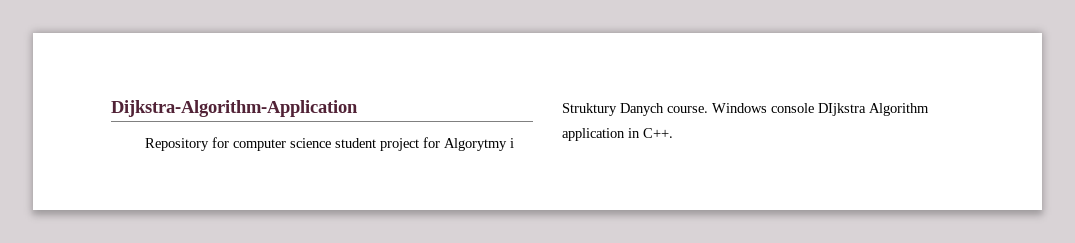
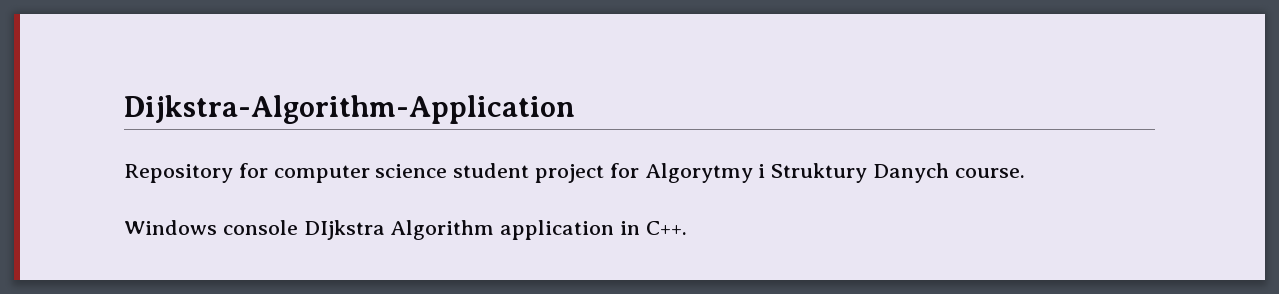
- Repository for computer science student project for Algorytmy i Struktury Danych course. Windows console DIjkstra Algorithm application in C++.
+ Repository for computer science student project for Algorytmy i Struktury Danych course.
+ Windows console DIjkstra Algorithm application in C++.

